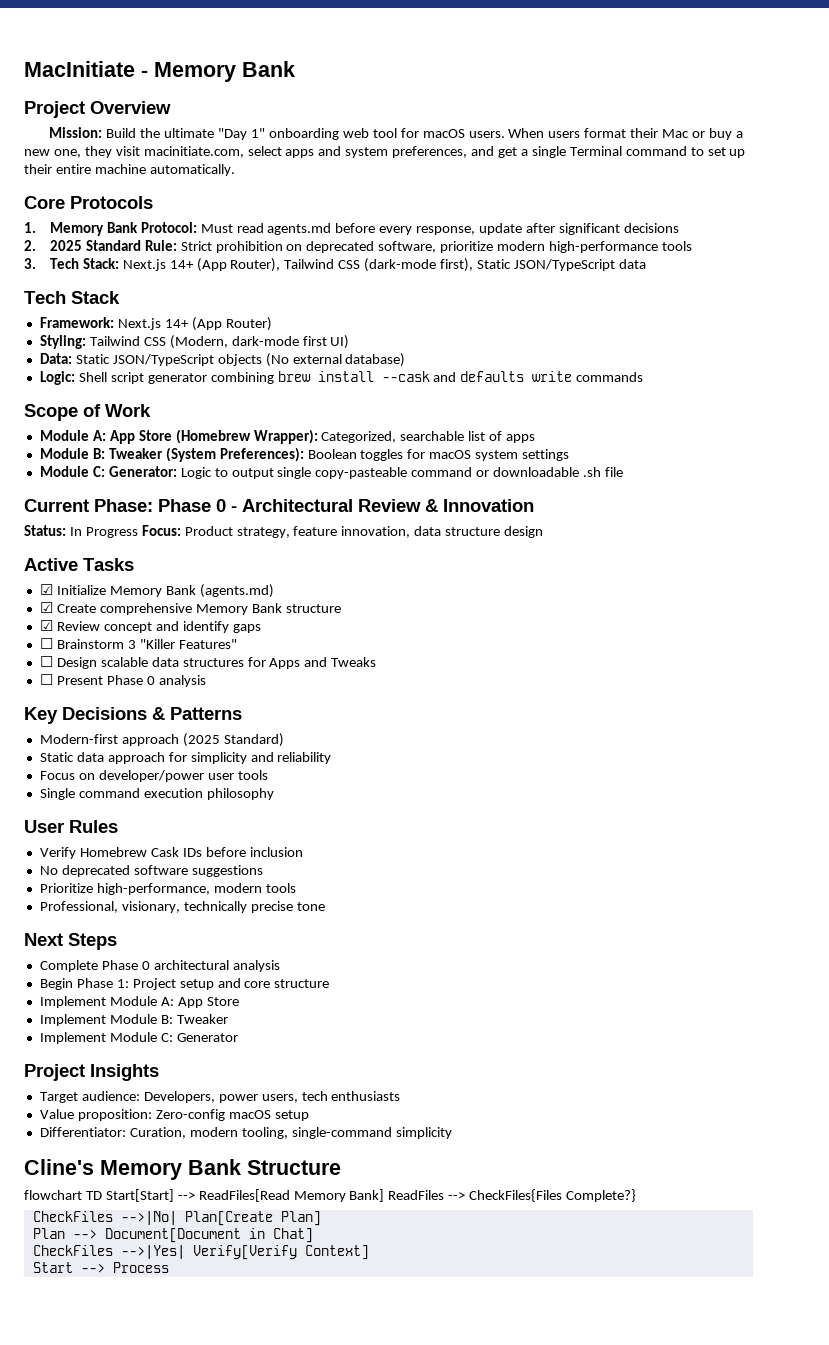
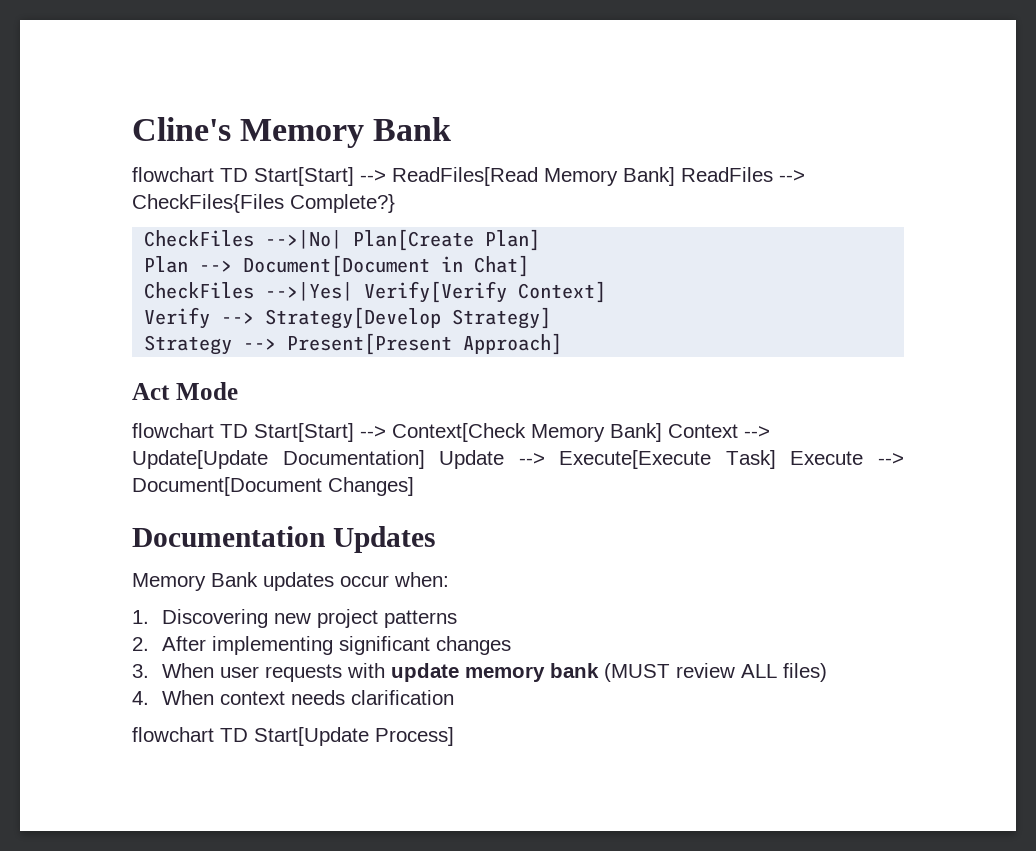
- MacInitiate - Memory Bank
- Project Overview
- Mission: Build the ultimate "Day 1" onboarding web tool for macOS users. When users format their Mac or buy a new one, they visit macinitiate.com, select apps and system preferences, and get a single Terminal command to set up their entire machine automatically.
- Core Protocols
- 1. Memory Bank Protocol: Must read agents.md before every response, update after significant decisions
- 2. 2025 Standard Rule: Strict prohibition on deprecated software, prioritize modern high-performance tools
- 3. Tech Stack: Next.js 14+ (App Router), Tailwind CSS (dark-mode first), Static JSON/TypeScript data
- Tech Stack
- Framework: Next.js 14+ (App Router)
- Styling: Tailwind CSS (Modern, dark-mode first UI)
- Data: Static JSON/TypeScript objects (No external database)
- Logic: Shell script generator combining brew install --cask and defaults write commands
- Scope of Work
- Module A: App Store (Homebrew Wrapper): Categorized, searchable list of apps
- Module B: Tweaker (System Preferences): Boolean toggles for macOS system settings
- Module C: Generator: Logic to output single copy-pasteable command or downloadable .sh file
- Current Phase: Phase 0 - Architectural Review & Innovation
- Status: In Progress Focus: Product strategy, feature innovation, data structure design
- Active Tasks
- ☑ Initialize Memory Bank (agents.md)
- ☑ Create comprehensive Memory Bank structure
- ☑ Review concept and identify gaps
- ☐ Brainstorm 3 "Killer Features"
- ☐ Design scalable data structures for Apps and Tweaks
- ☐ Present Phase 0 analysis
- Key Decisions & Patterns
- Modern-first approach (2025 Standard)
- Static data approach for simplicity and reliability
- Focus on developer/power user tools
- Single command execution philosophy
- User Rules
- Verify Homebrew Cask IDs before inclusion
- No deprecated software suggestions
- Prioritize high-performance, modern tools
- Professional, visionary, technically precise tone
- Next Steps
- Complete Phase 0 architectural analysis
- Begin Phase 1: Project setup and core structure
- Implement Module A: App Store
- Implement Module B: Tweaker
- Implement Module C: Generator
- Project Insights
- Target audience: Developers, power users, tech enthusiasts
- Value proposition: Zero-config macOS setup
- Differentiator: Curation, modern tooling, single-command simplicity
- Cline's Memory Bank Structure
+ Cline's Memory Bank
- Start --> Process
+ Verify --> Strategy[Develop Strategy]
+ Strategy --> Present[Present Approach]
+ Act Mode
+ flowchart TD Start[Start] --> Context[Check Memory Bank] Context --> Update[Update Documentation] Update --> Execute[Execute Task] Execute --> Document[Document Changes]
+ Documentation Updates
+ Memory Bank updates occur when:
+ 1. Discovering new project patterns
+ 2. After implementing significant changes
+ 3. When user requests with update memory bank (MUST review ALL files)
+ 4. When context needs clarification
+ flowchart TD Start[Update Process]

